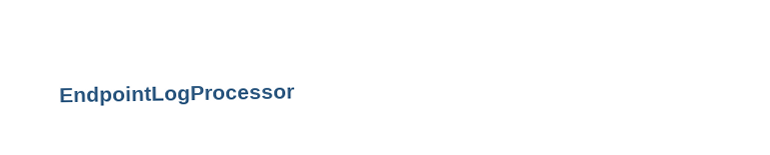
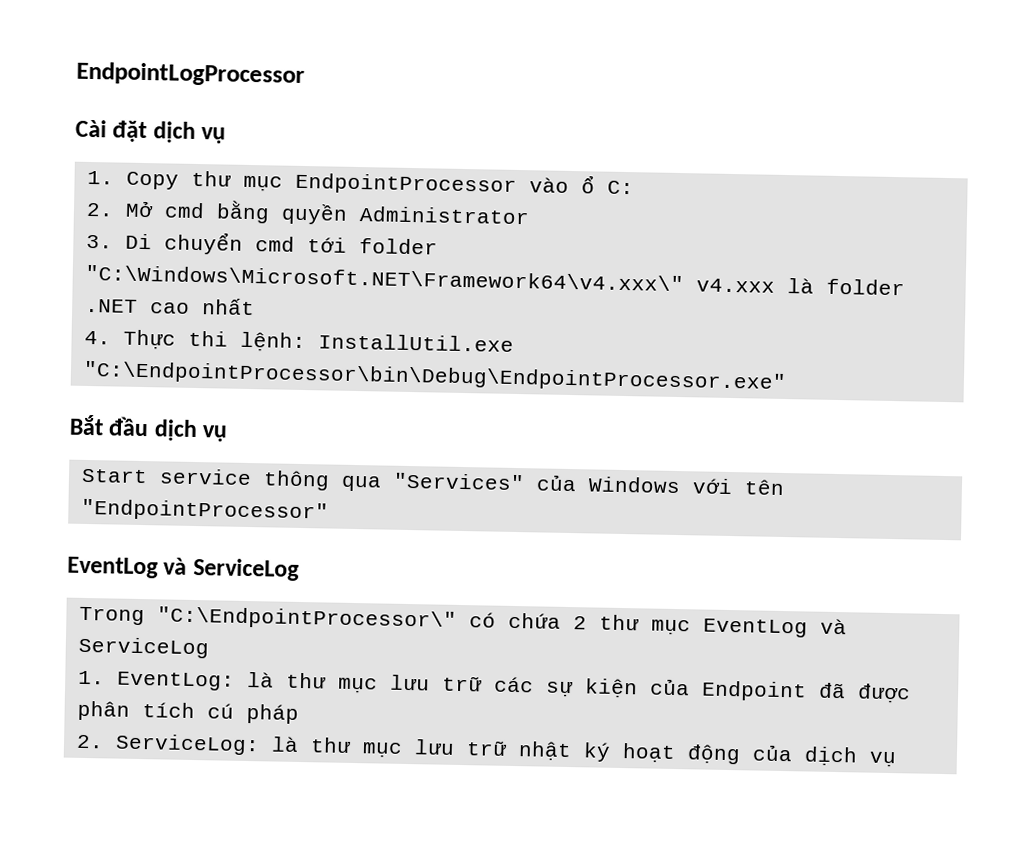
+ Cài đặt dịch vụ
+ 1. Copy thư mục EndpointProcessor vào ổ C:
+ 2. Mở cmd bằng quyền Administrator
+ 3. Di chuyển cmd tới folder "C:\Windows\Microsoft.NET\Framework64\v4.xxx\" v4.xxx là folder .NET cao nhất
+ 4. Thực thi lệnh: InstallUtil.exe "C:\EndpointProcessor\bin\Debug\EndpointProcessor.exe"
+ Bắt đầu dịch vụ
+ Start service thông qua "Services" của Windows với tên "EndpointProcessor"
+ EventLog và ServiceLog
+ Trong "C:\EndpointProcessor\" có chứa 2 thư mục EventLog và ServiceLog
+ 1. EventLog: là thư mục lưu trữ các sự kiện của Endpoint đã được phân tích cú pháp
+ 2. ServiceLog: là thư mục lưu trữ nhật ký hoạt động của dịch vụ

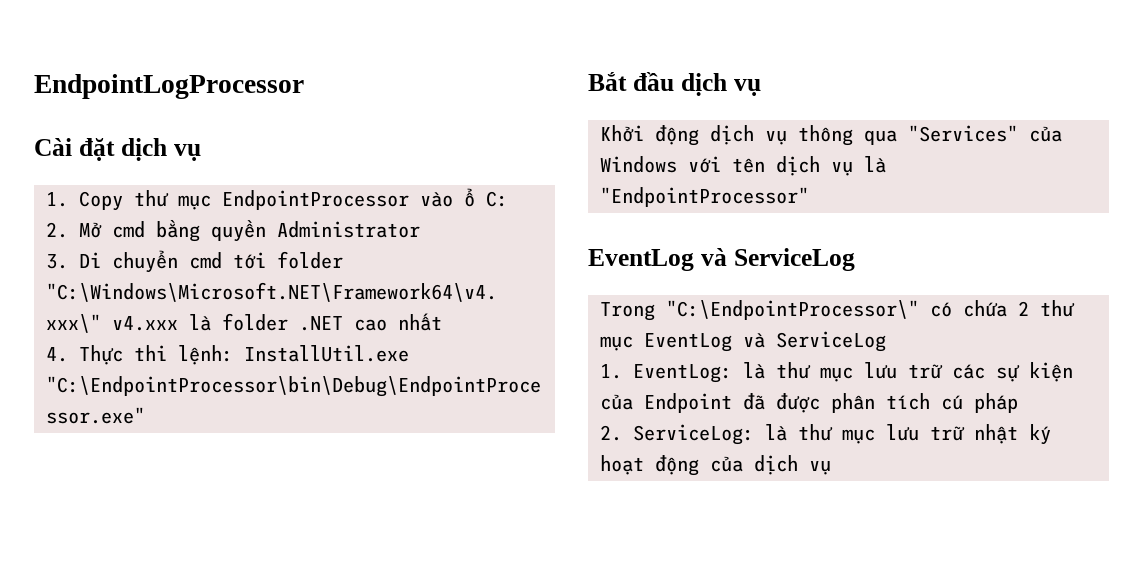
- Start service thông qua "Services" của Windows với tên "EndpointProcessor"
+ Khởi động dịch vụ thông qua "Services" của Windows với tên dịch vụ là "EndpointProcessor"

